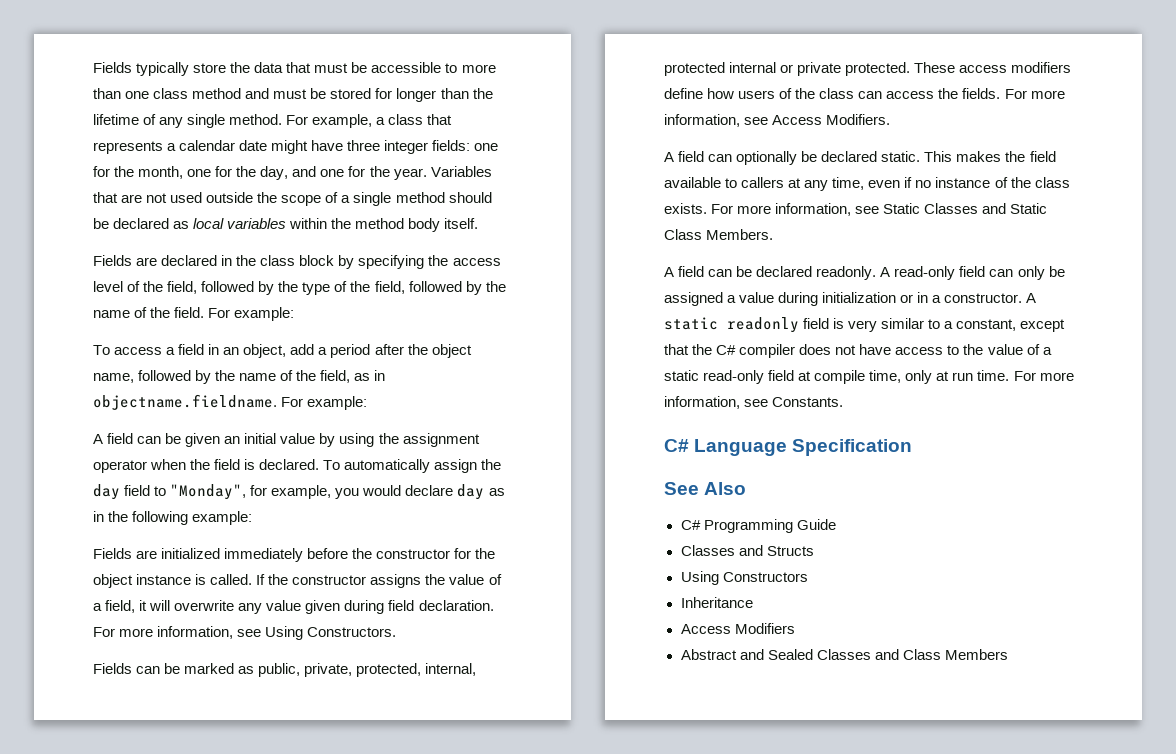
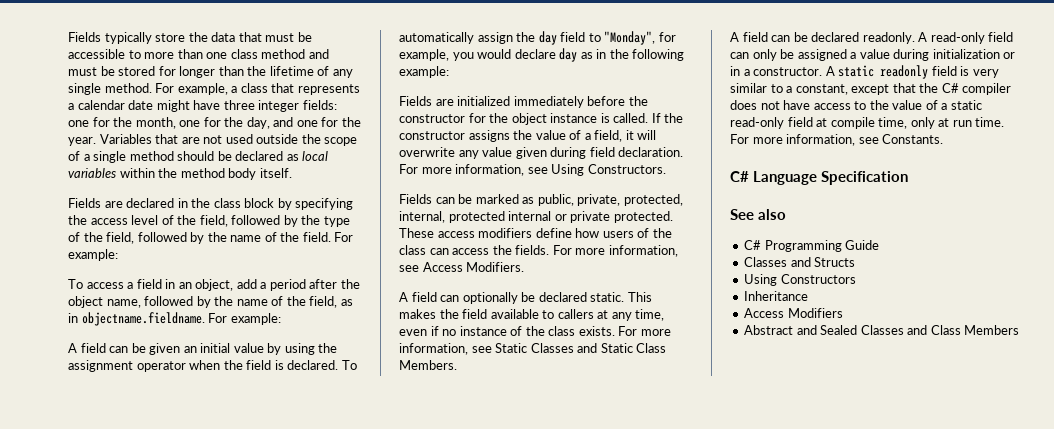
- See Also
+ See also

